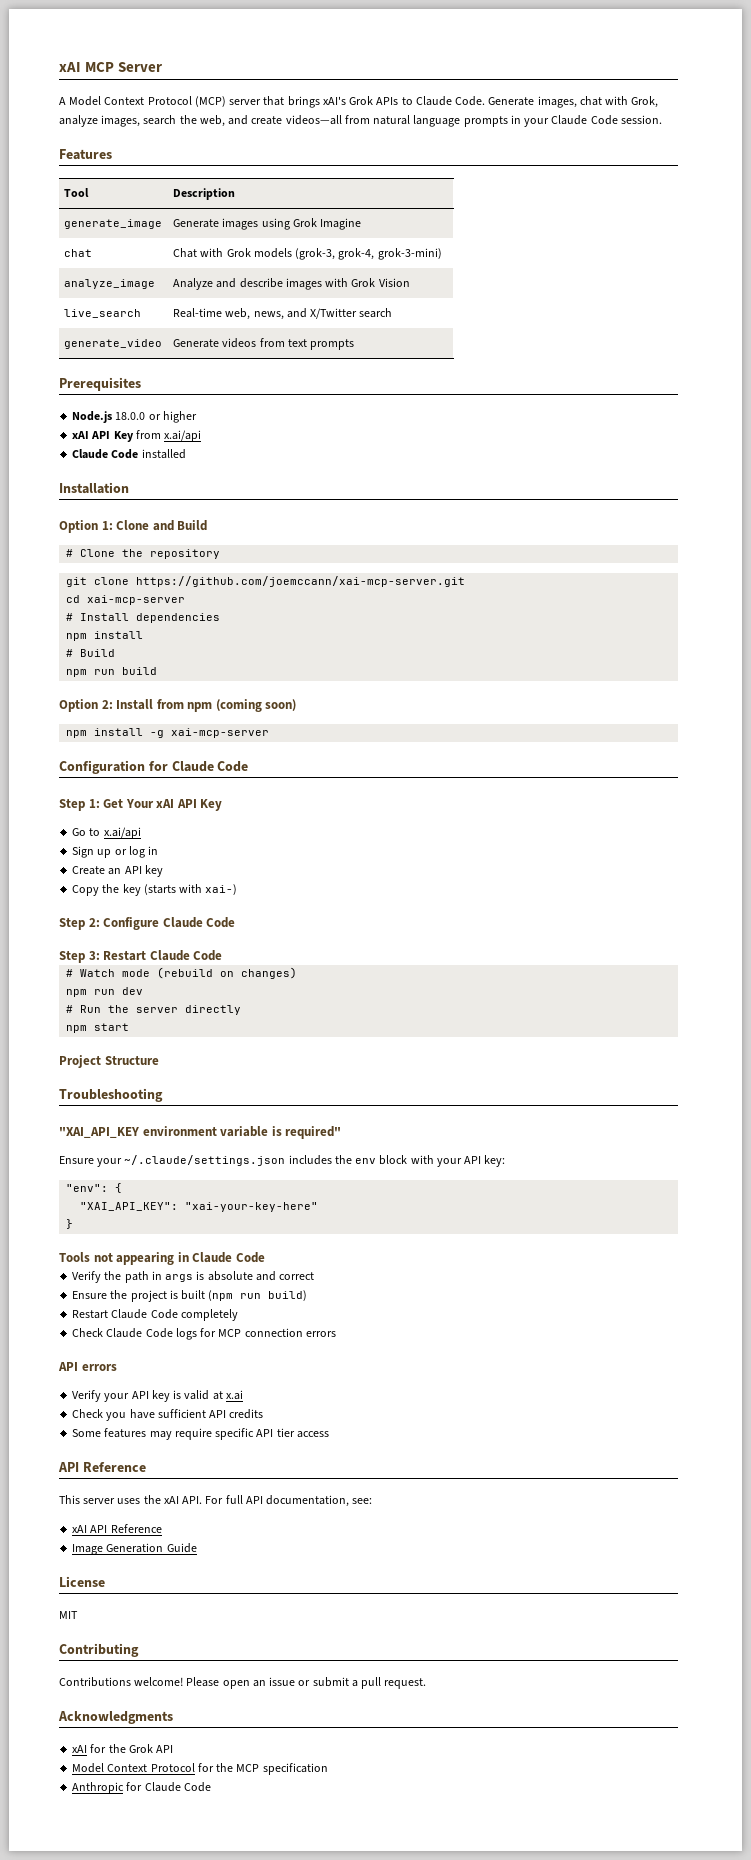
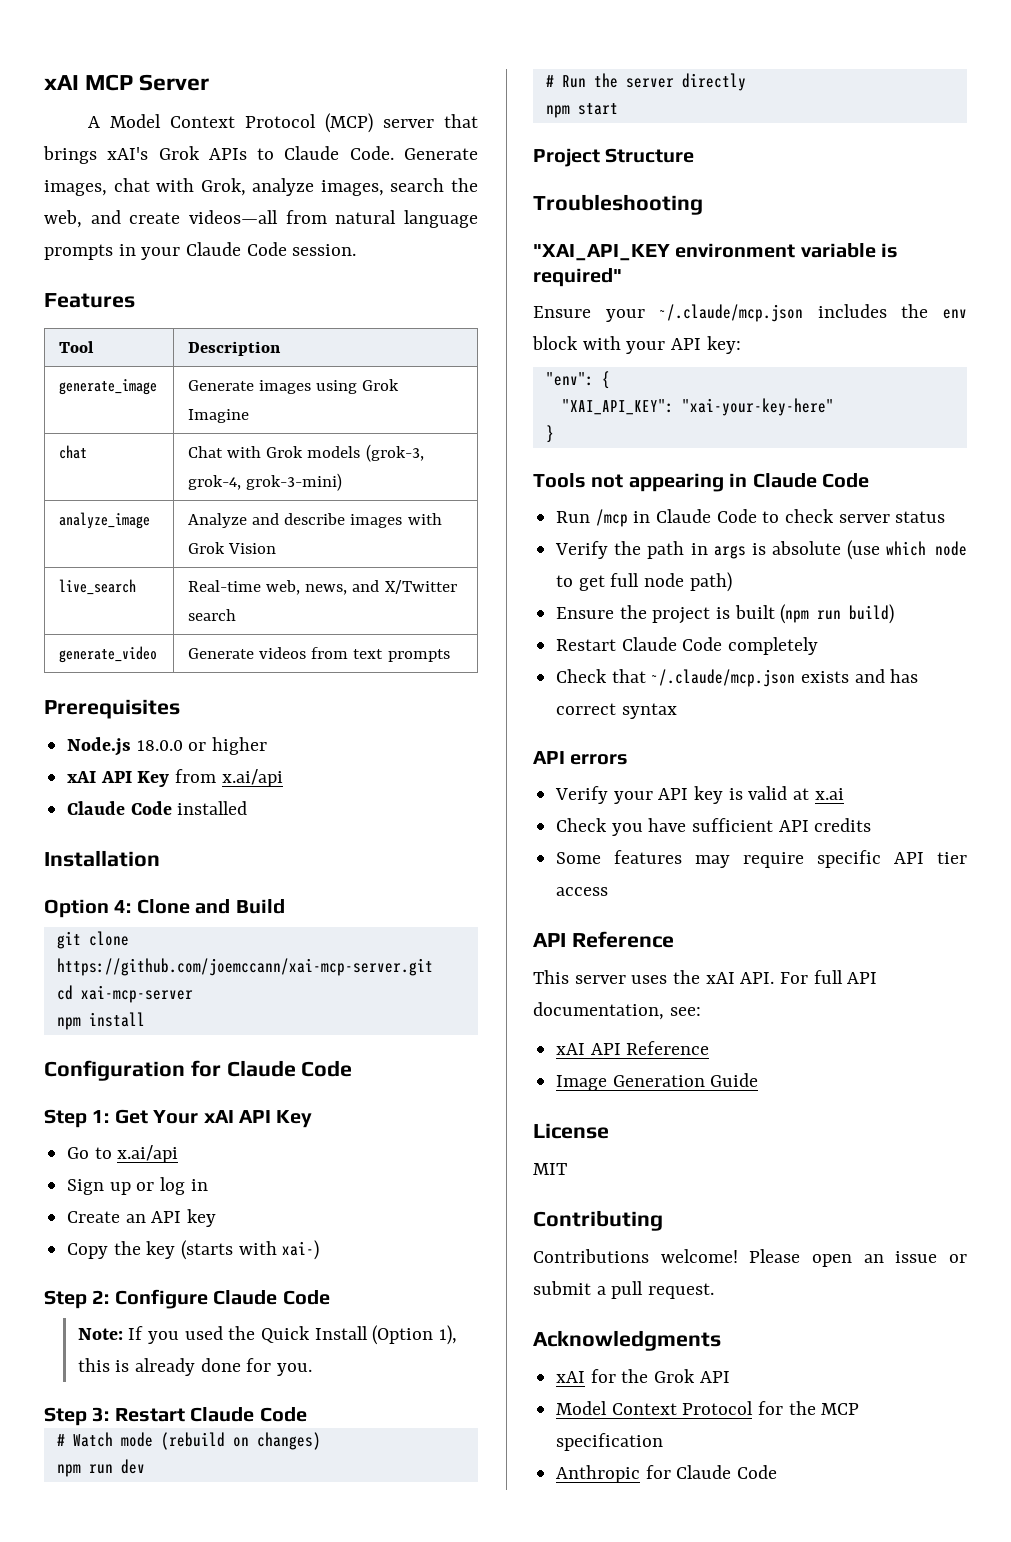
- Option 1: Clone and Build
+ Option 4: Clone and Build
- # Clone the repository
- # Install dependencies
  npm install
- # Build
- npm run build
- Option 2: Install from npm (coming soon)
- npm install -g xai-mcp-server
+ Note: If you used the Quick Install (Option 1), this is already done for you.
- Ensure your ~/.claude/settings.json includes the env block with your API key:
+ Ensure your ~/.claude/mcp.json includes the env block with your API key:
+ Run /mcp in Claude Code to check server status
- Verify the path in args is absolute and correct
+ Verify the path in args is absolute (use which node to get full node path)
- Check Claude Code logs for MCP connection errors
+ Check that ~/.claude/mcp.json exists and has correct syntax

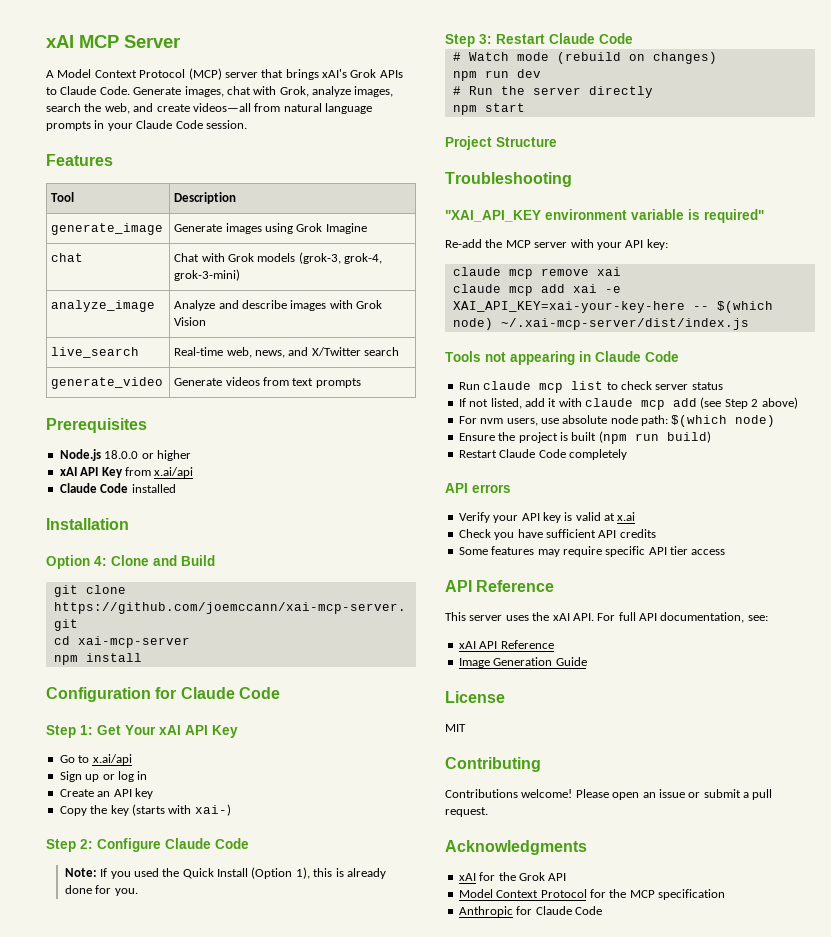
- Ensure your ~/.claude/mcp.json includes the env block with your API key:
- "env": {
- "XAI_API_KEY": "xai-your-key-here"
- }
+ Re-add the MCP server with your API key:
+ claude mcp remove xai
+ claude mcp add xai -e XAI_API_KEY=xai-your-key-here -- $(which node) ~/.xai-mcp-server/dist/index.js
- Run /mcp in Claude Code to check server status
+ Run claude mcp list to check server status
- Verify the path in args is absolute (use which node to get full node path)
+ If not listed, add it with claude mcp add (see Step 2 above)
+ For nvm users, use absolute node path: $(which node)
- Check that ~/.claude/mcp.json exists and has correct syntax

